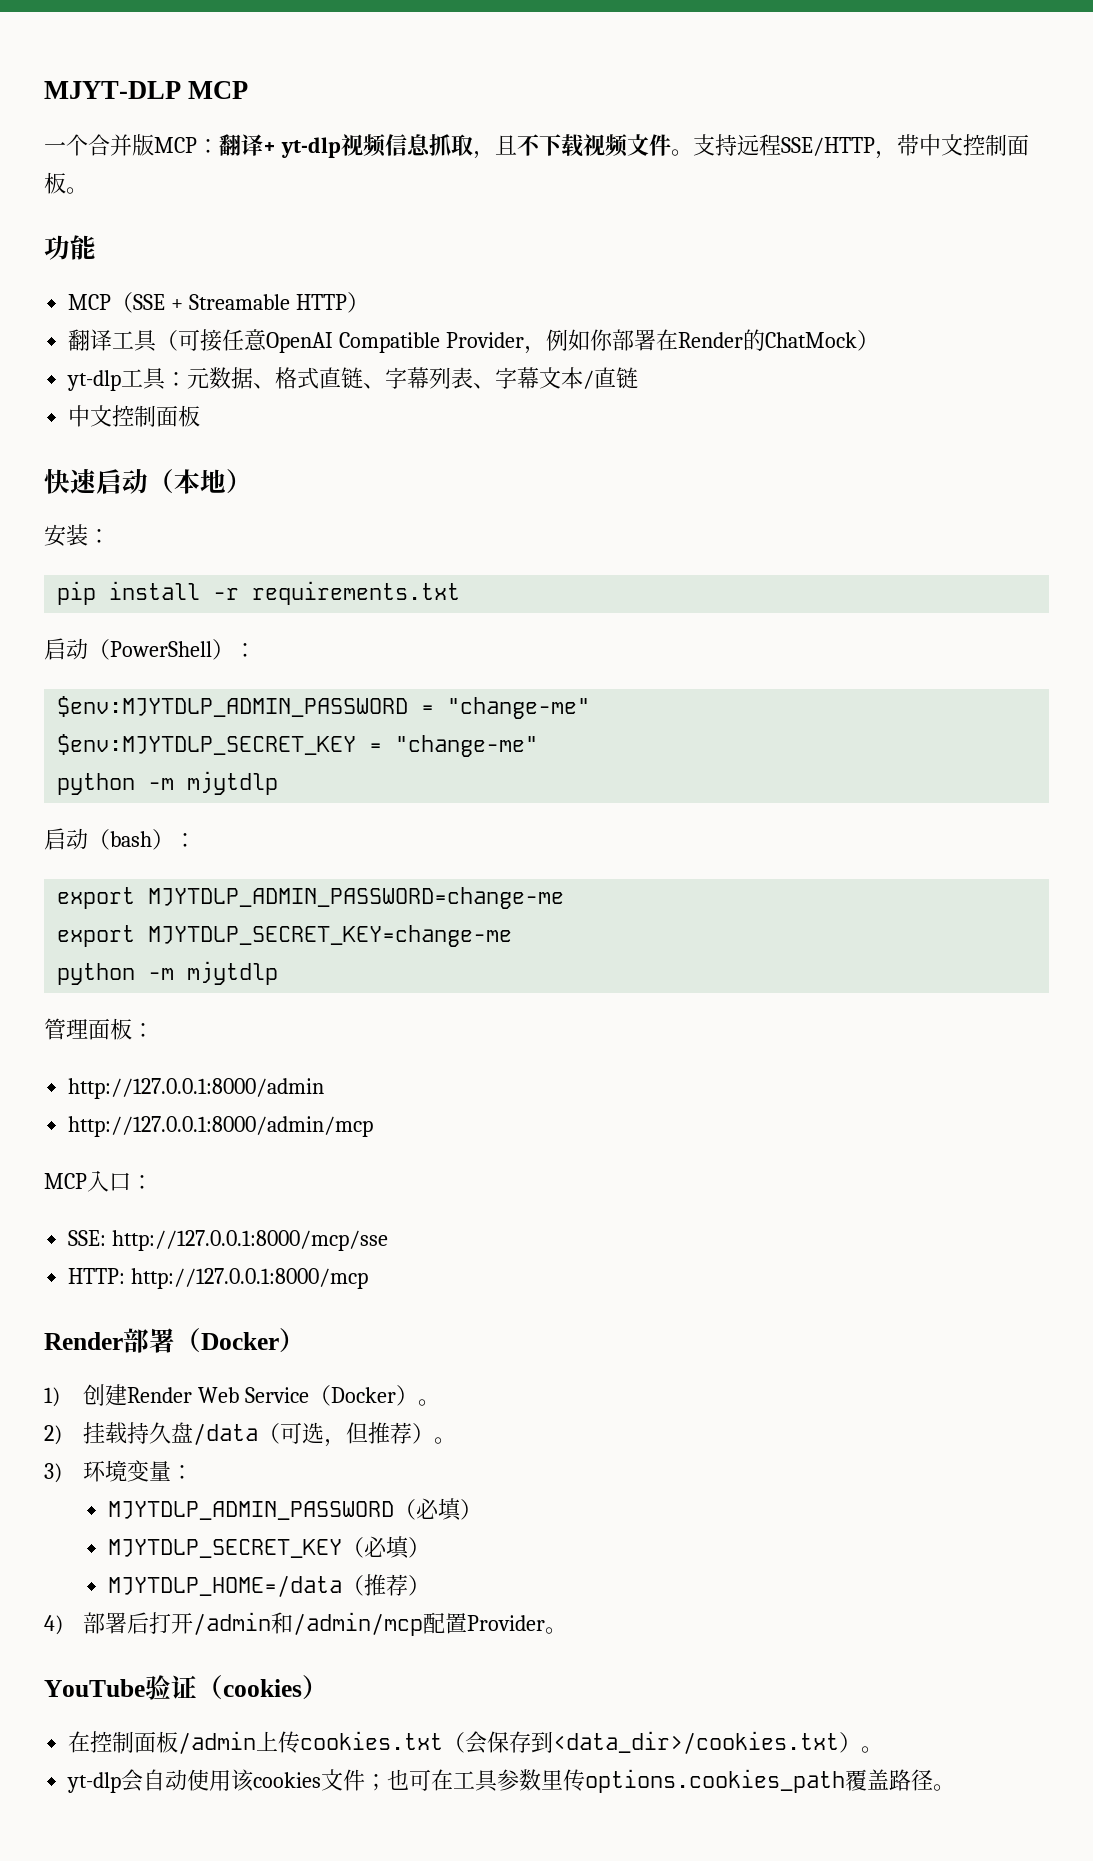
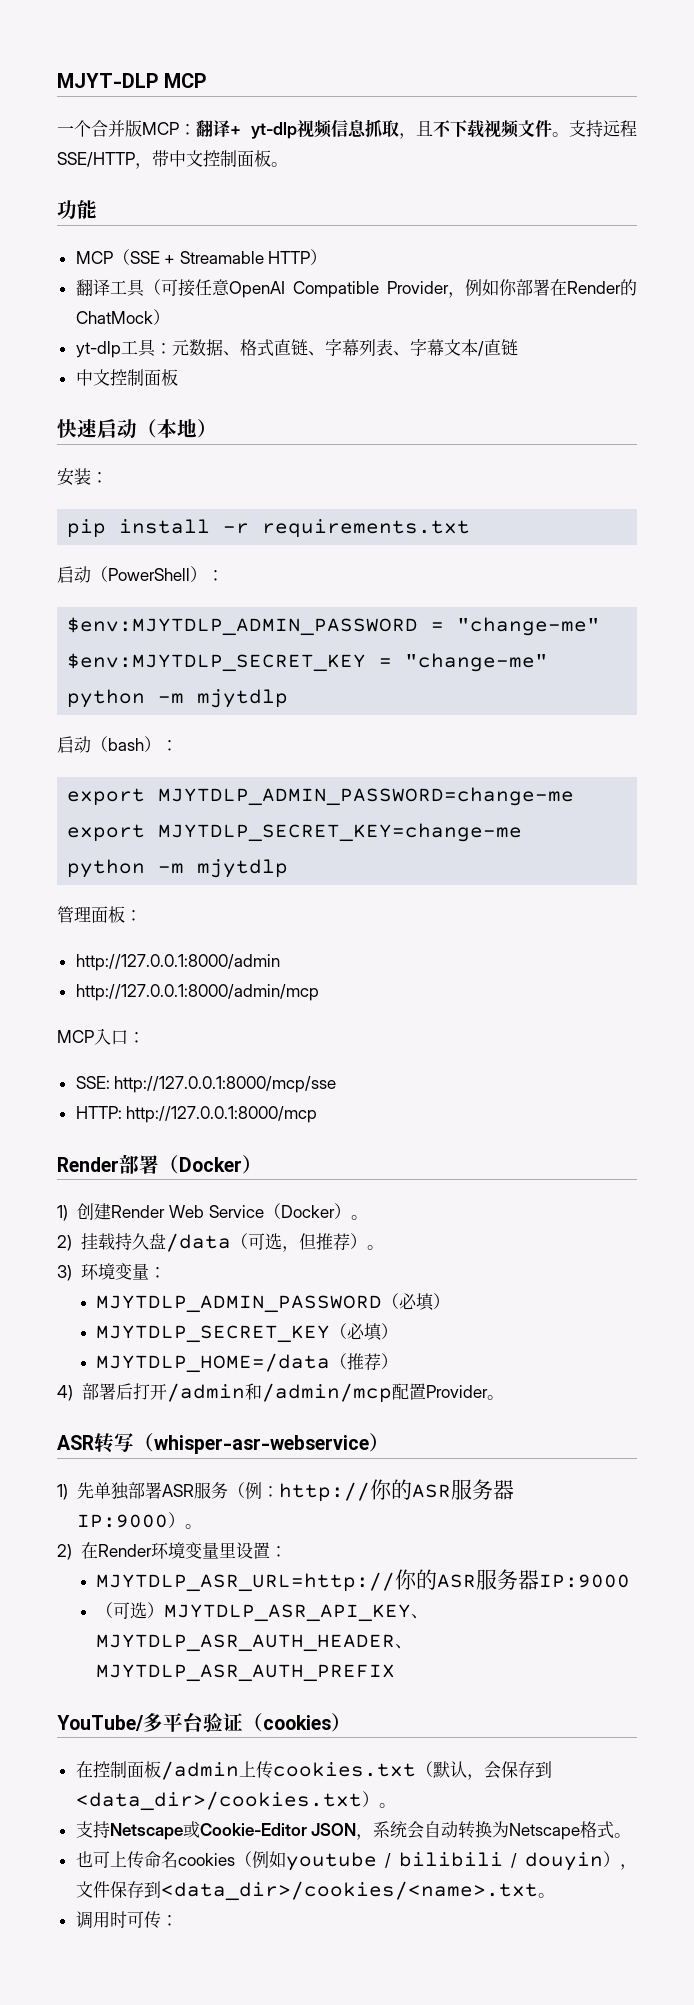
- YouTube验证（cookies）
+ ASR转写（whisper-asr-webservice）
+ 1)先单独部署ASR服务（例：http://你的ASR服务器IP:9000）。
+ 2)在Render环境变量里设置：
+ MJYTDLP_ASR_URL=http://你的ASR服务器IP:9000
+ （可选）MJYTDLP_ASR_API_KEY、MJYTDLP_ASR_AUTH_HEADER、MJYTDLP_ASR_AUTH_PREFIX
+ YouTube/多平台验证（cookies）
- 在控制面板/admin上传cookies.txt（会保存到<data_dir>/cookies.txt）。
+ 在控制面板/admin上传cookies.txt（默认，会保存到<data_dir>/cookies.txt）。
- yt-dlp会自动使用该cookies文件；也可在工具参数里传options.cookies_path覆盖路径。
+ 支持Netscape或Cookie-Editor JSON，系统会自动转换为Netscape格式。
+ 也可上传命名cookies（例如youtube / bilibili / douyin），文件保存到<data_dir>/cookies/<name>.txt。
+ 调用时可传：

